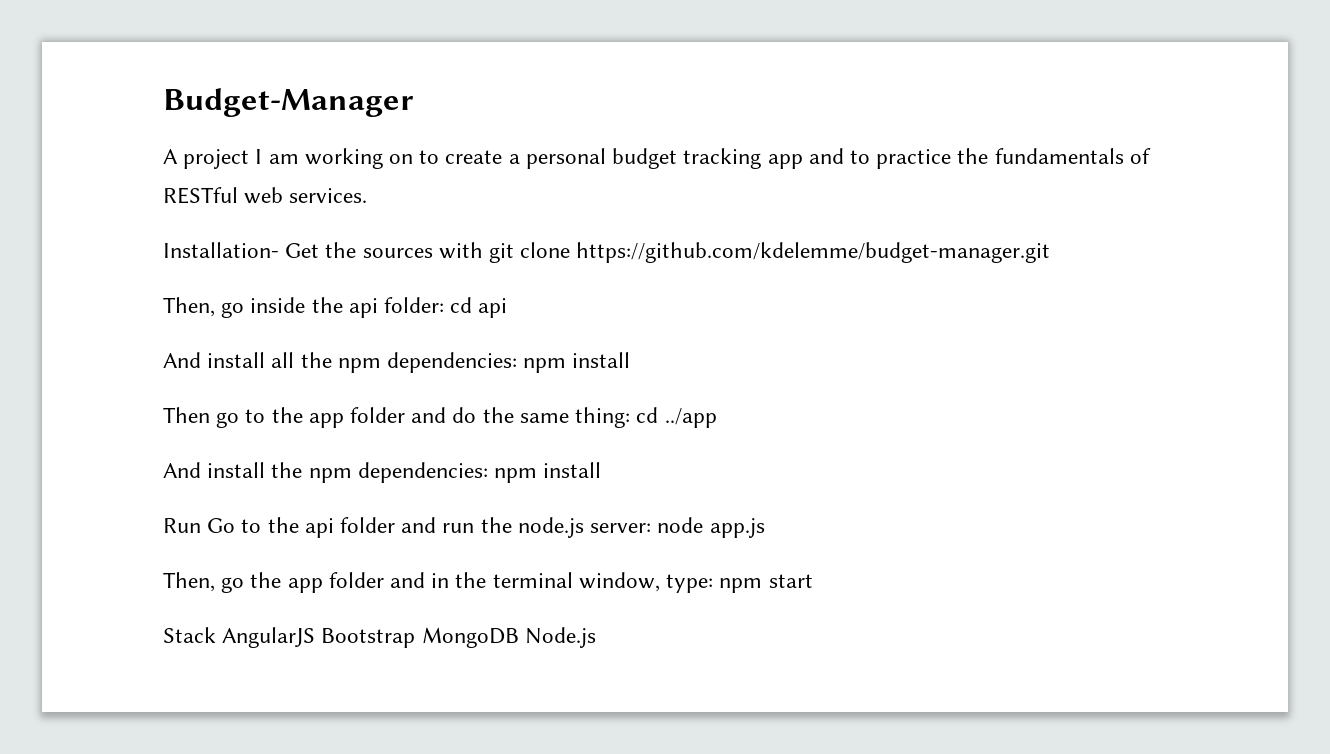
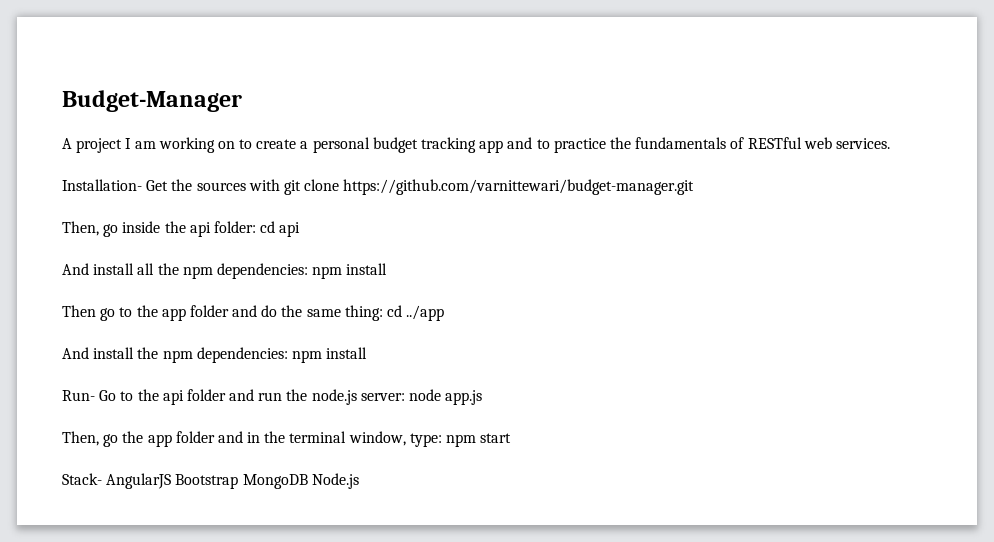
- Installation- Get the sources with git clone https://github.com/kdelemme/budget-manager.git
+ Installation- Get the sources with git clone https://github.com/varnittewari/budget-manager.git
- Run Go to the api folder and run the node.js server: node app.js
+ Run- Go to the api folder and run the node.js server: node app.js
- Stack AngularJS Bootstrap MongoDB Node.js
+ Stack- AngularJS Bootstrap MongoDB Node.js

